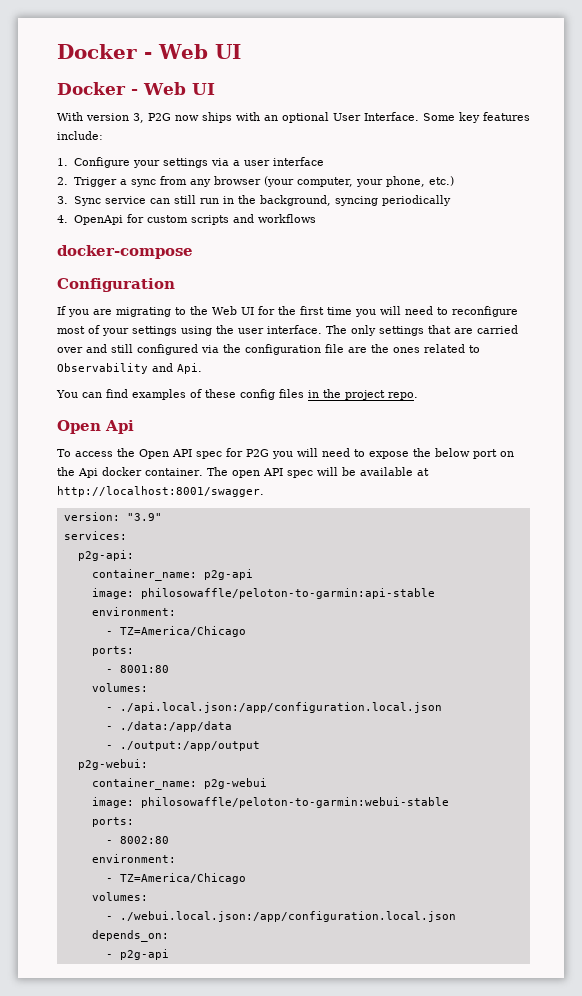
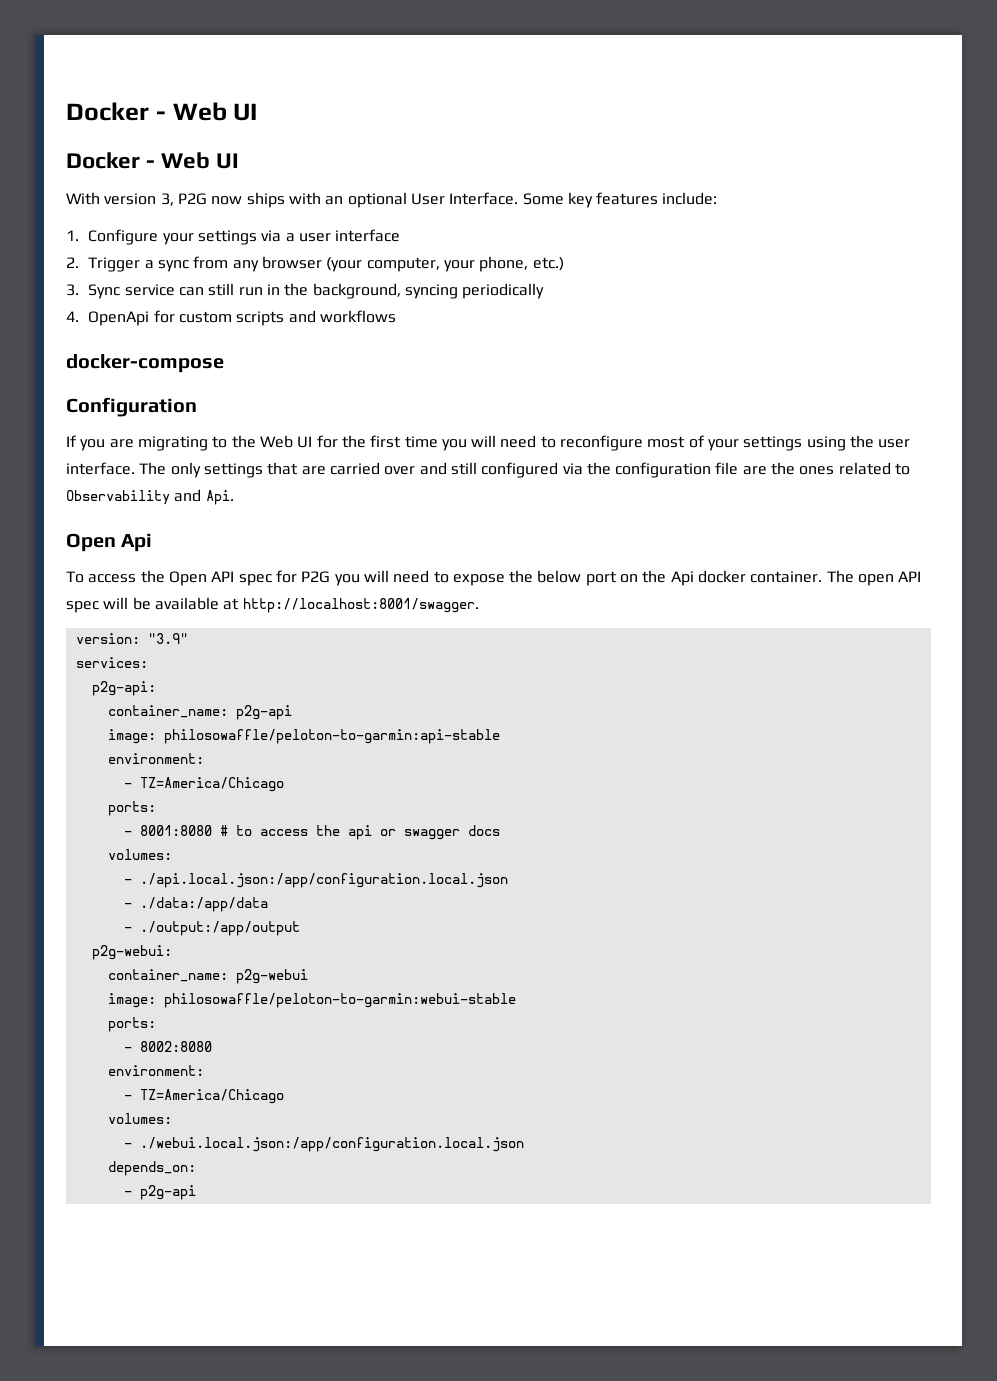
- You can find examples of these config files in the project repo.
- - 8001:80
+ - 8001:8080 # to access the api or swagger docs
- - 8002:80
+ - 8002:8080

